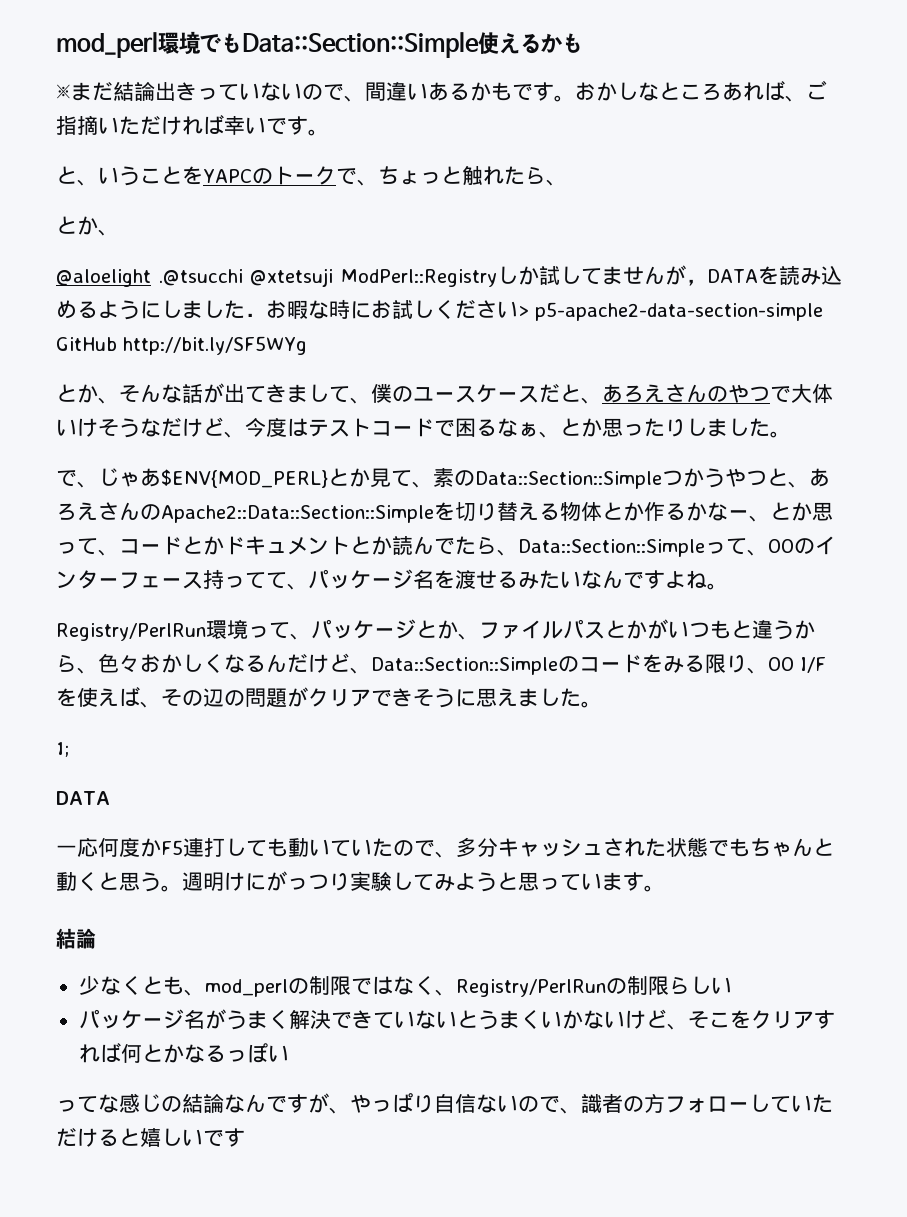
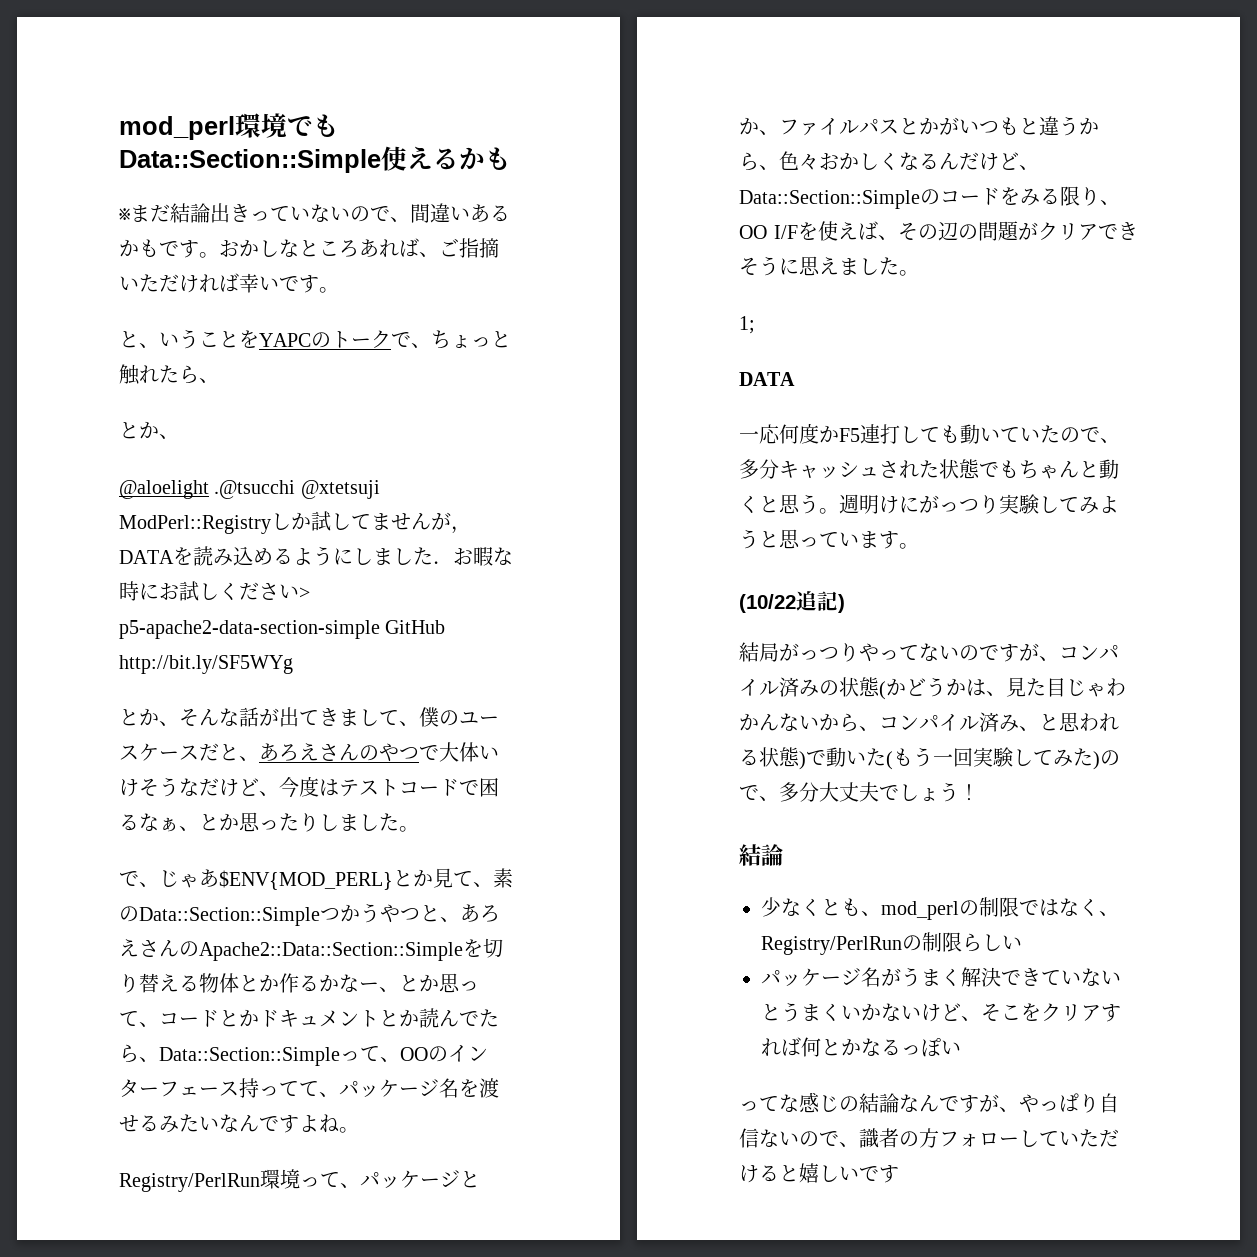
+ (10/22追記)
+ 結局がっつりやってないのですが、コンパイル済みの状態(かどうかは、見た目じゃわかんないから、コンパイル済み、と思われる状態)で動いた(もう一回実験してみた)ので、多分大丈夫でしょう！

